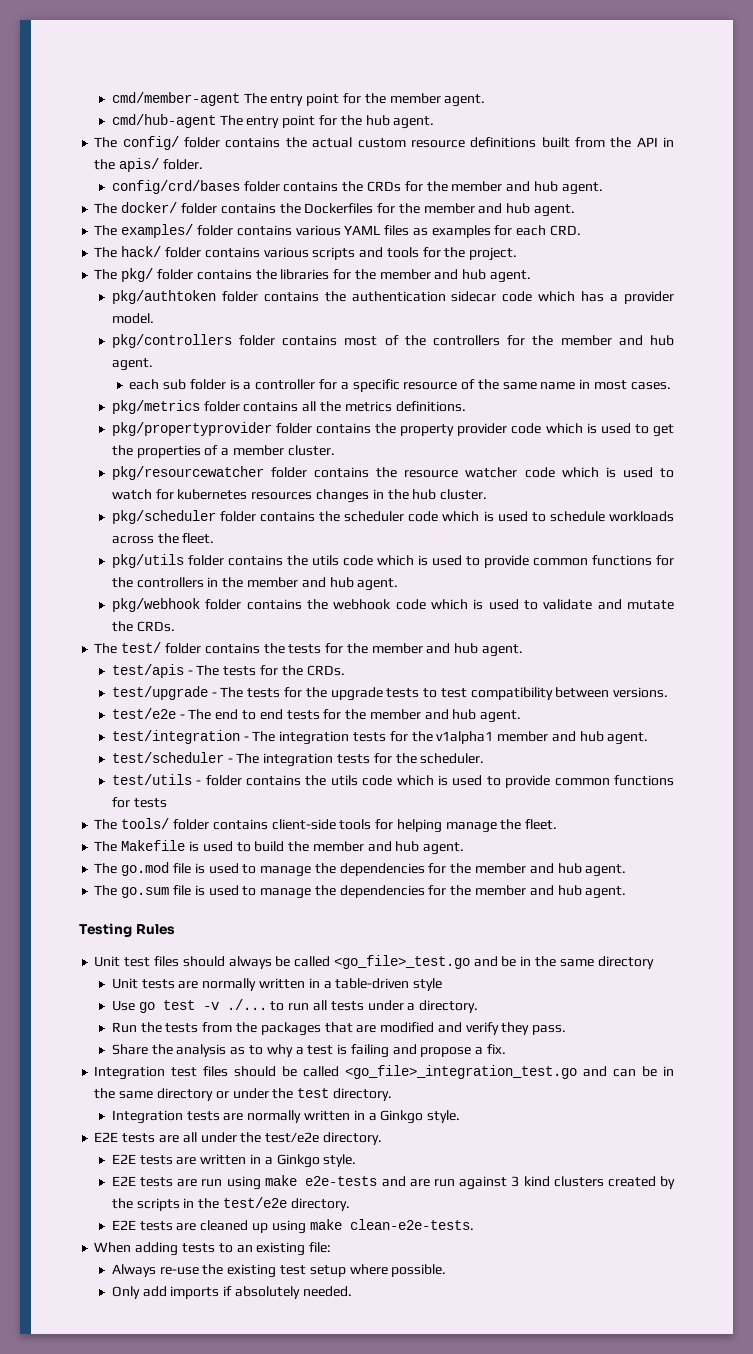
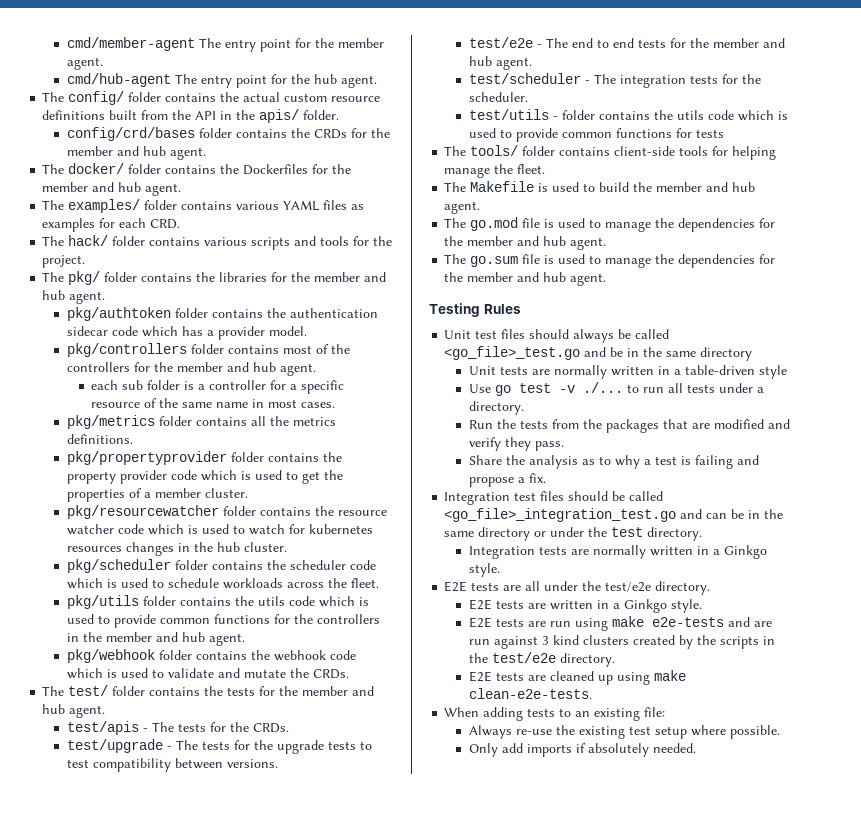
- test/integration - The integration tests for the v1alpha1 member and hub agent.

